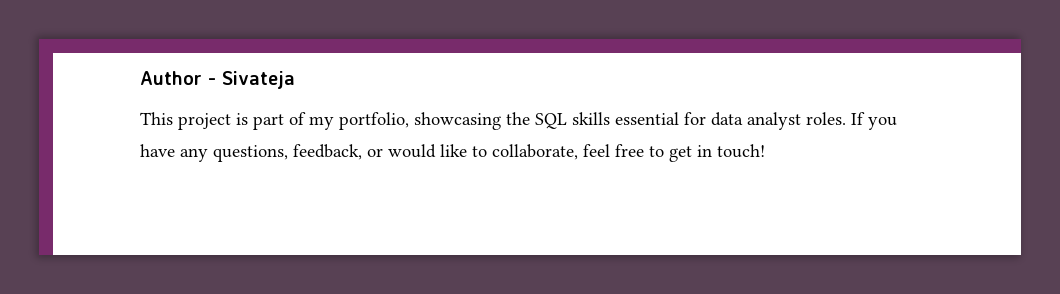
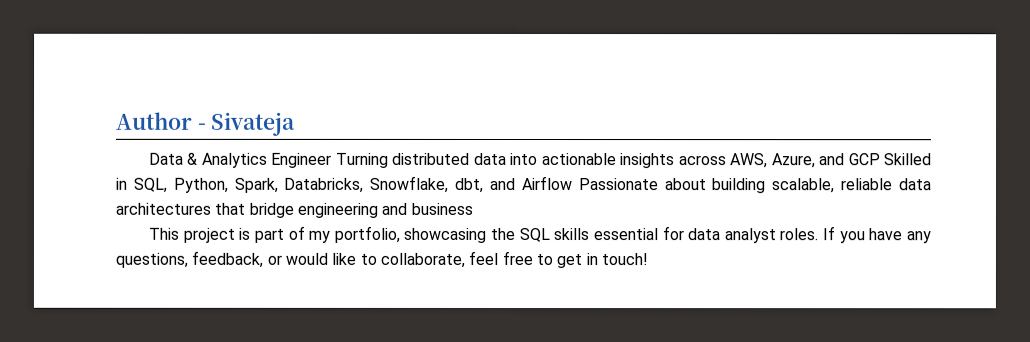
+ Data & Analytics Engineer Turning distributed data into actionable insights across AWS, Azure, and GCP Skilled in SQL, Python, Spark, Databricks, Snowflake, dbt, and Airflow Passionate about building scalable, reliable data architectures that bridge engineering and business

